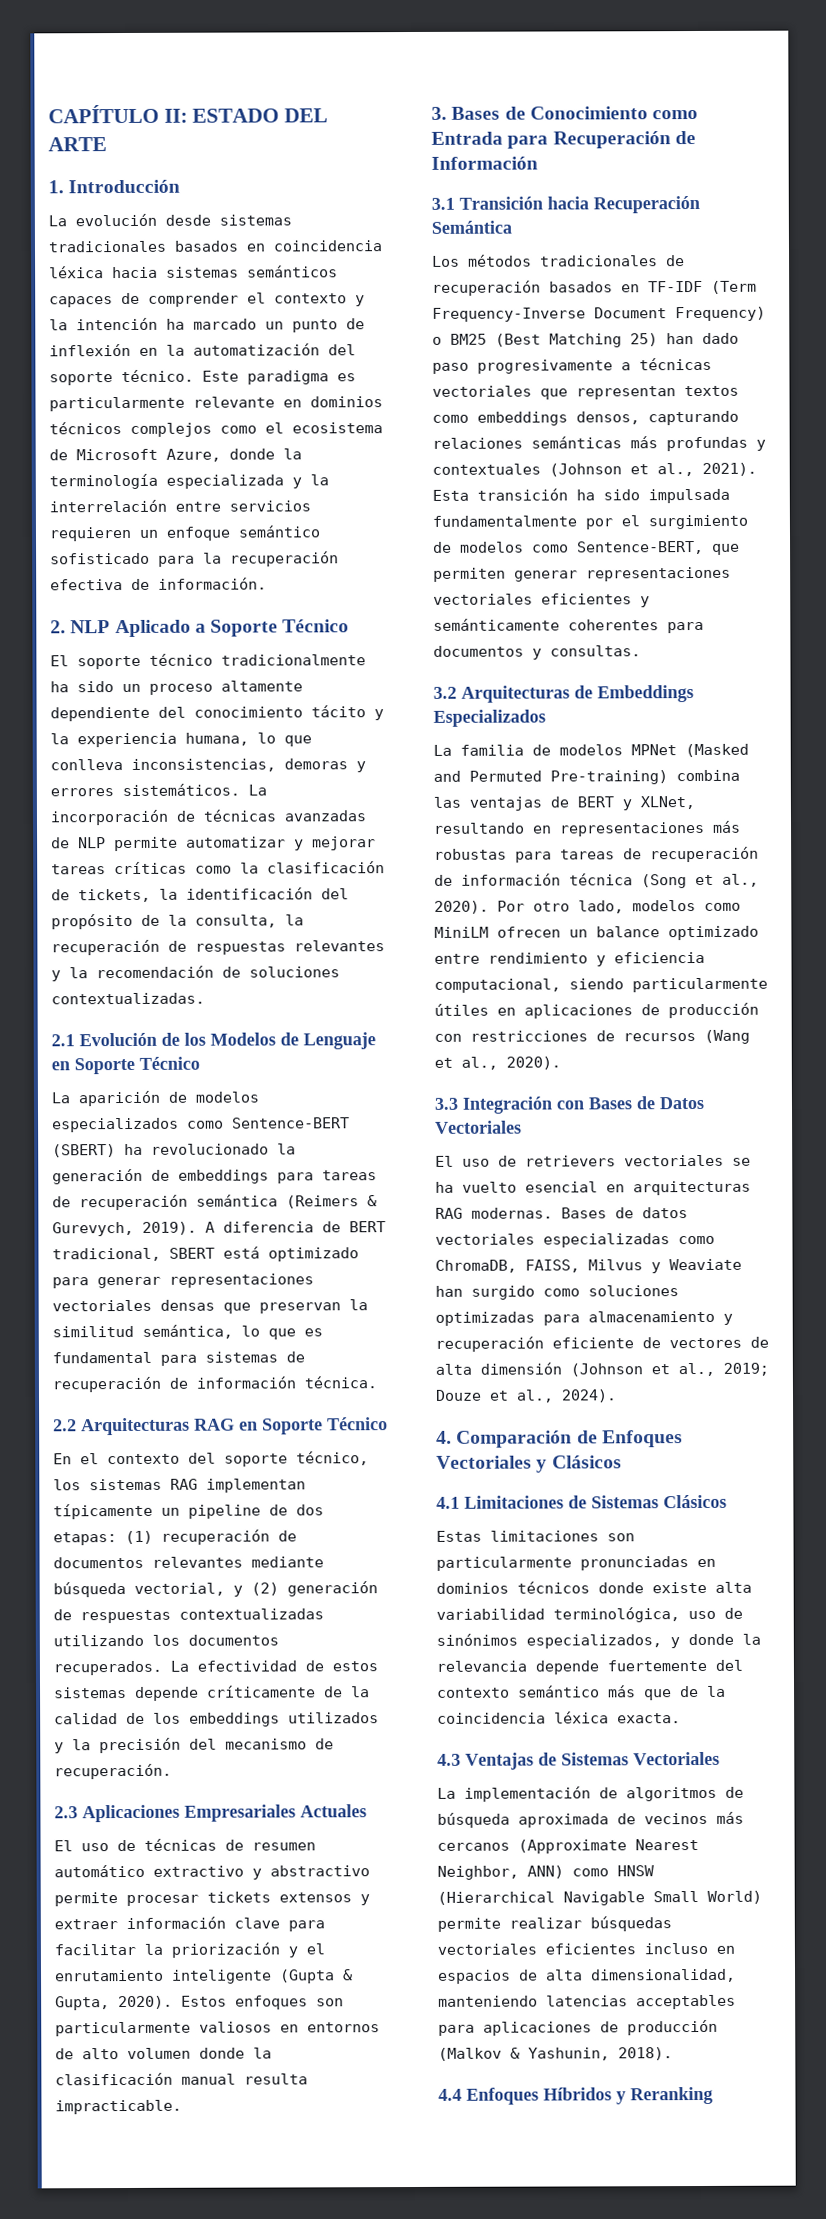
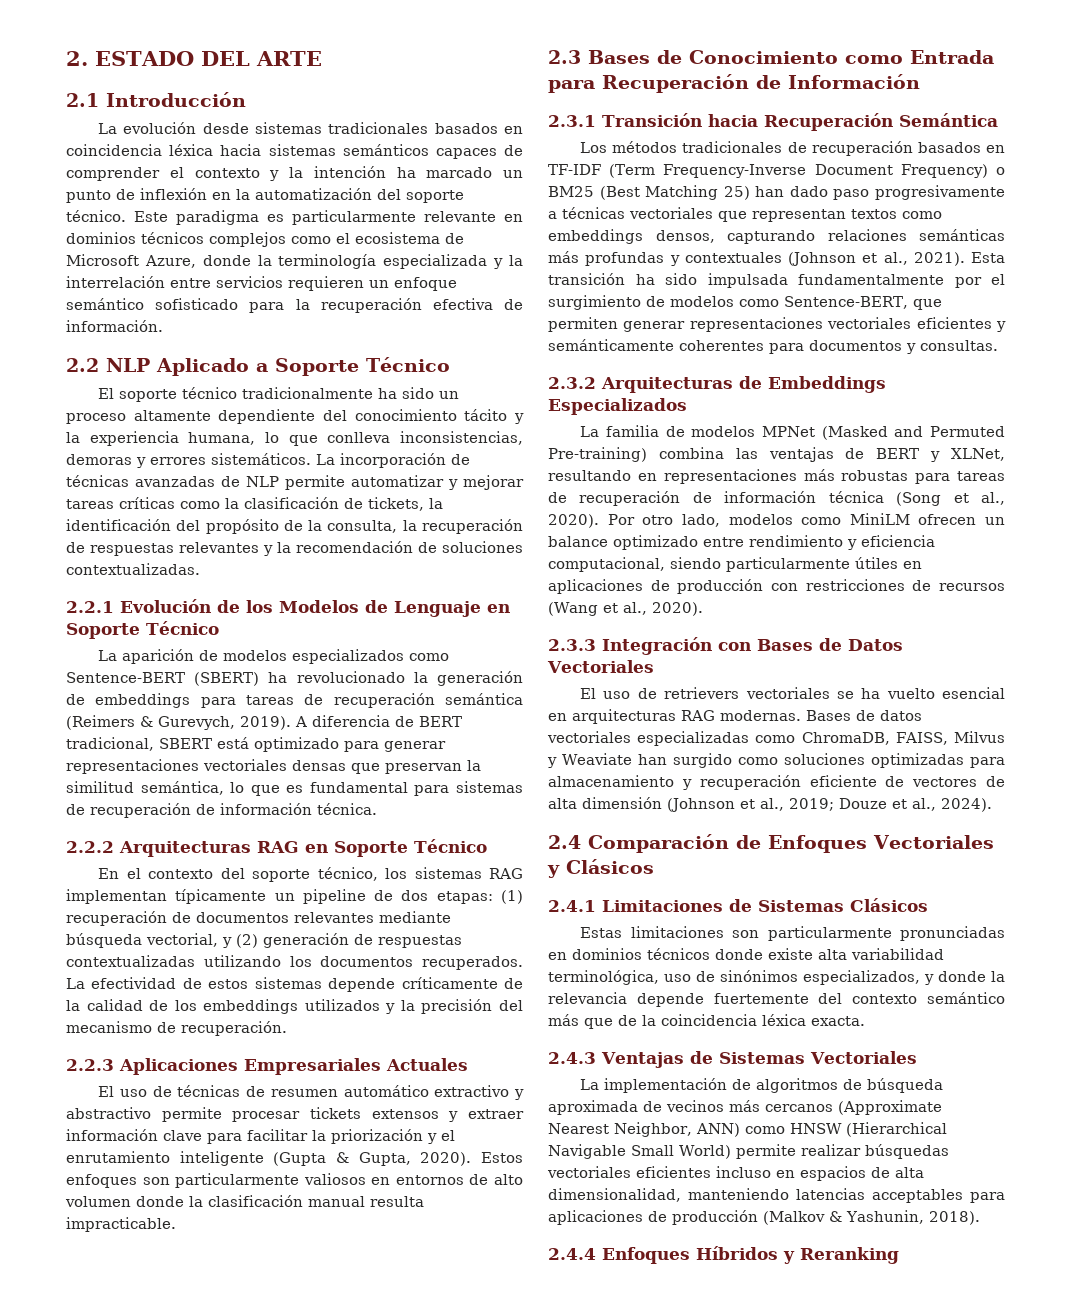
- CAPÍTULO II: ESTADO DEL ARTE
+ 2. ESTADO DEL ARTE
- 1. Introducción
+ 2.1 Introducción
- 2. NLP Aplicado a Soporte Técnico
+ 2.2 NLP Aplicado a Soporte Técnico
- 2.1 Evolución de los Modelos de Lenguaje en Soporte Técnico
+ 2.2.1 Evolución de los Modelos de Lenguaje en Soporte Técnico
- 2.2 Arquitecturas RAG en Soporte Técnico
+ 2.2.2 Arquitecturas RAG en Soporte Técnico
- 2.3 Aplicaciones Empresariales Actuales
+ 2.2.3 Aplicaciones Empresariales Actuales
- 3. Bases de Conocimiento como Entrada para Recuperación de Información
+ 2.3 Bases de Conocimiento como Entrada para Recuperación de Información
- 3.1 Transición hacia Recuperación Semántica
+ 2.3.1 Transición hacia Recuperación Semántica
- 3.2 Arquitecturas de Embeddings Especializados
+ 2.3.2 Arquitecturas de Embeddings Especializados
- 3.3 Integración con Bases de Datos Vectoriales
+ 2.3.3 Integración con Bases de Datos Vectoriales
- 4. Comparación de Enfoques Vectoriales y Clásicos
+ 2.4 Comparación de Enfoques Vectoriales y Clásicos
- 4.1 Limitaciones de Sistemas Clásicos
+ 2.4.1 Limitaciones de Sistemas Clásicos
- 4.3 Ventajas de Sistemas Vectoriales
+ 2.4.3 Ventajas de Sistemas Vectoriales
- 4.4 Enfoques Híbridos y Reranking
+ 2.4.4 Enfoques Híbridos y Reranking

